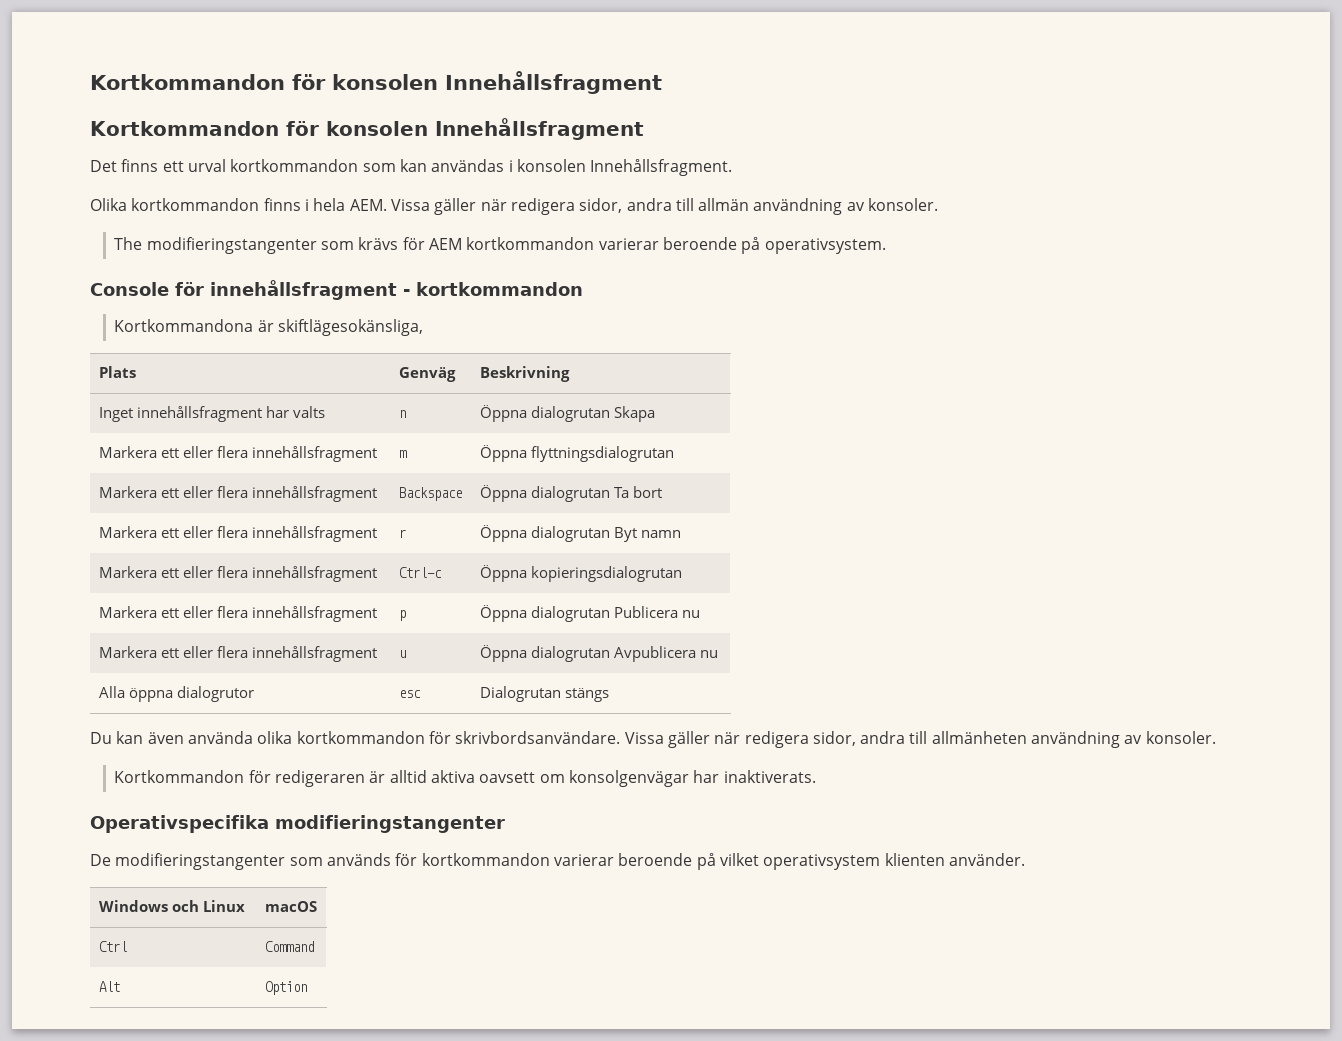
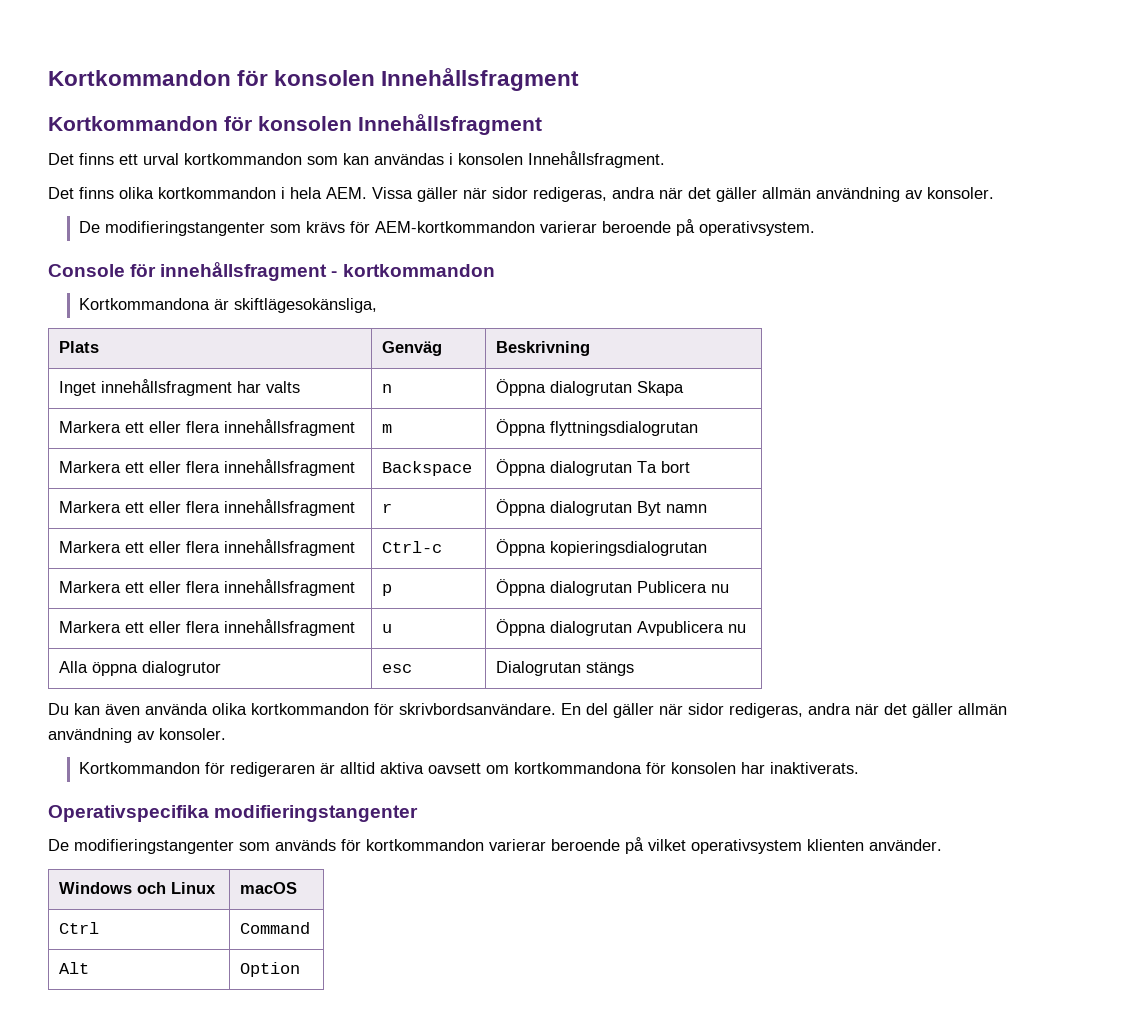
- Olika kortkommandon finns i hela AEM. Vissa gäller när redigera sidor, andra till allmän användning av konsoler.
- The modifieringstangenter som krävs för AEM kortkommandon varierar beroende på operativsystem.
+ Det finns olika kortkommandon i hela AEM. Vissa gäller när sidor redigeras, andra när det gäller allmän användning av konsoler.
+ De modifieringstangenter som krävs för AEM-kortkommandon varierar beroende på operativsystem.
- Vissa gäller när redigera sidor, andra till allmänheten användning av konsoler.
+ En del gäller när sidor redigeras, andra när det gäller allmän användning av konsoler.
- Kortkommandon för redigeraren är alltid aktiva oavsett om konsolgenvägar har inaktiverats.
+ Kortkommandon för redigeraren är alltid aktiva oavsett om kortkommandona för konsolen har inaktiverats.

